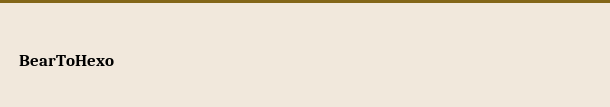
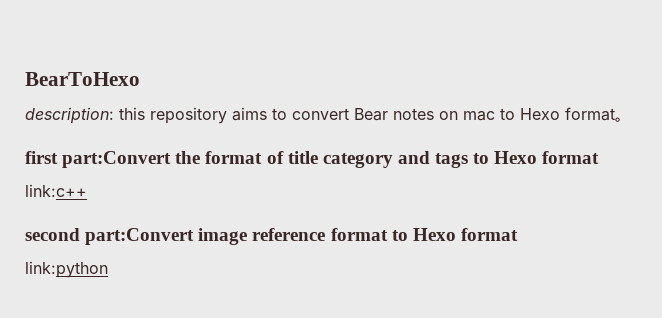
+ description: this repository aims to convert Bear notes on mac to Hexo format。
+ first part:Convert the format of title category and tags to Hexo format
+ link:c++
+ second part:Convert image reference format to Hexo format
+ link:python

